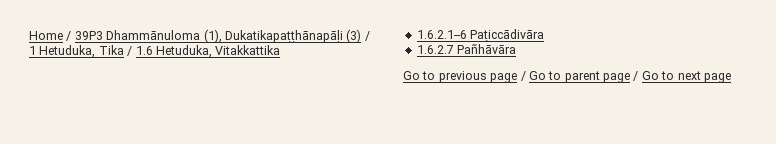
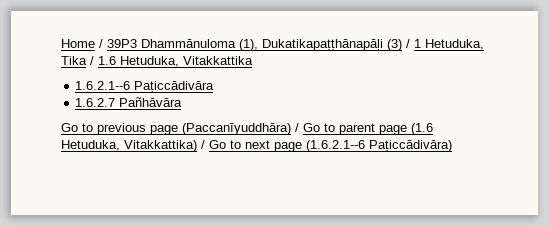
- Go to previous page / Go to parent page / Go to next page
+ Go to previous page (Paccanīyuddhāra) / Go to parent page (1.6 Hetuduka, Vitakkattika) / Go to next page (1.6.2.1--6 Paṭiccādivāra)

